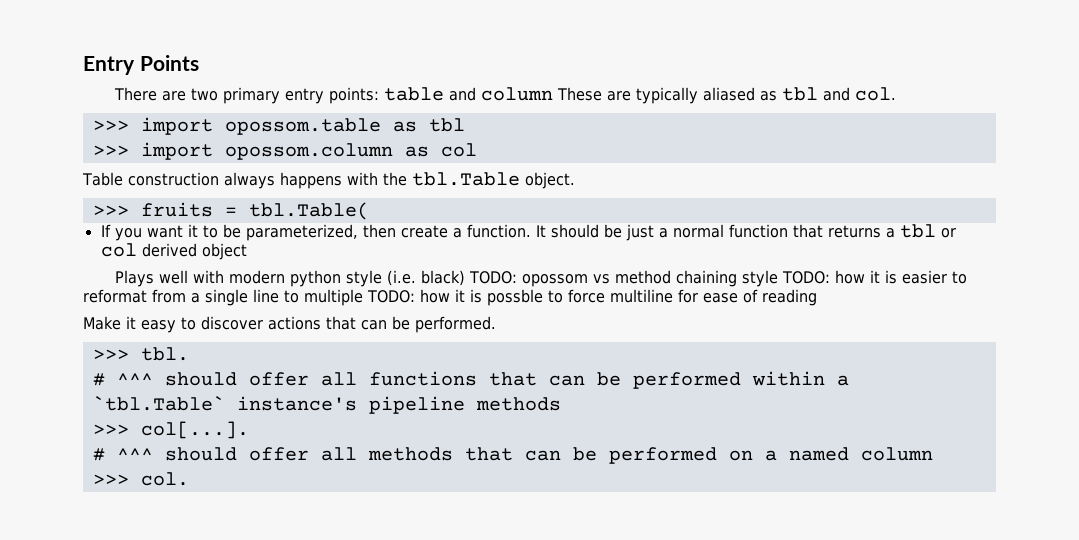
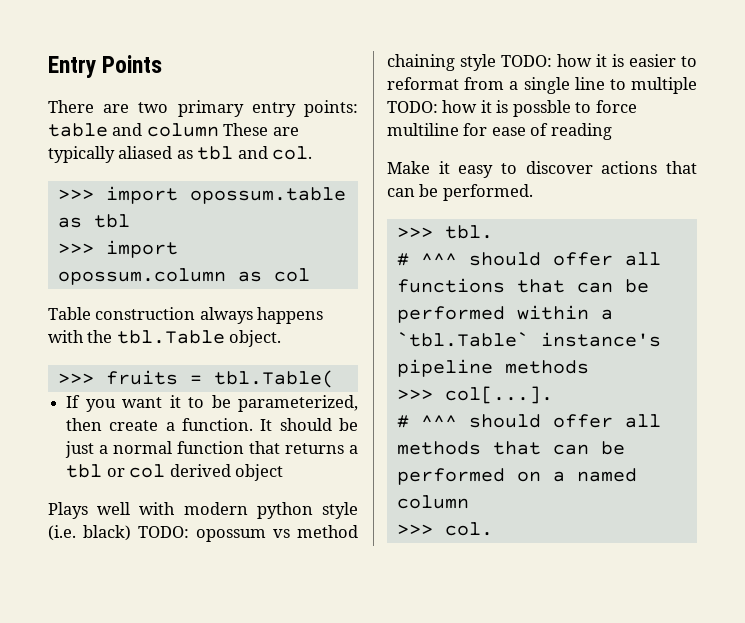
- >>> import opossom.table as tbl
+ >>> import opossum.table as tbl
- >>> import opossom.column as col
+ >>> import opossum.column as col
- Plays well with modern python style (i.e. black) TODO: opossom vs method chaining style TODO: how it is easier to reformat from a single line to multiple TODO: how it is possble to force multiline for ease of reading
+ Plays well with modern python style (i.e. black) TODO: opossum vs method chaining style TODO: how it is easier to reformat from a single line to multiple TODO: how it is possble to force multiline for ease of reading

